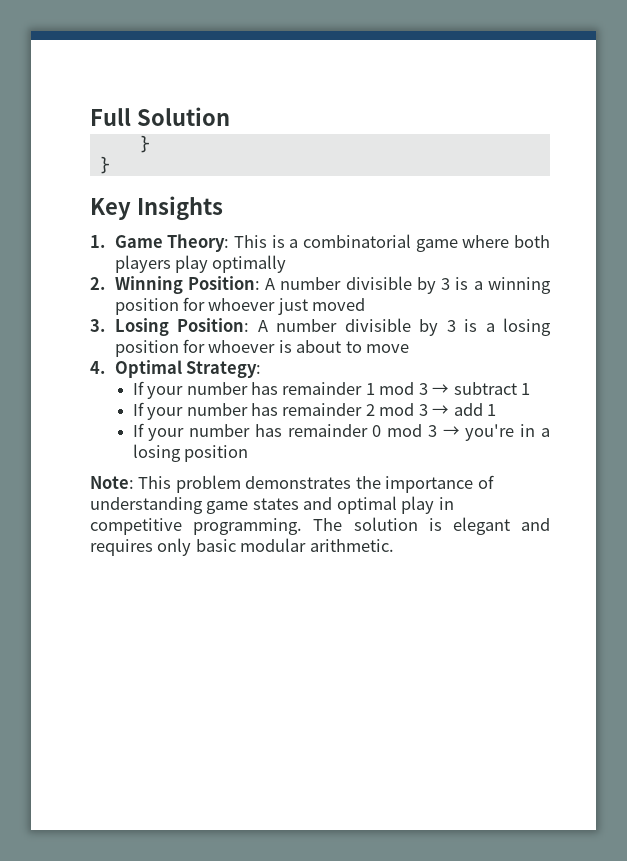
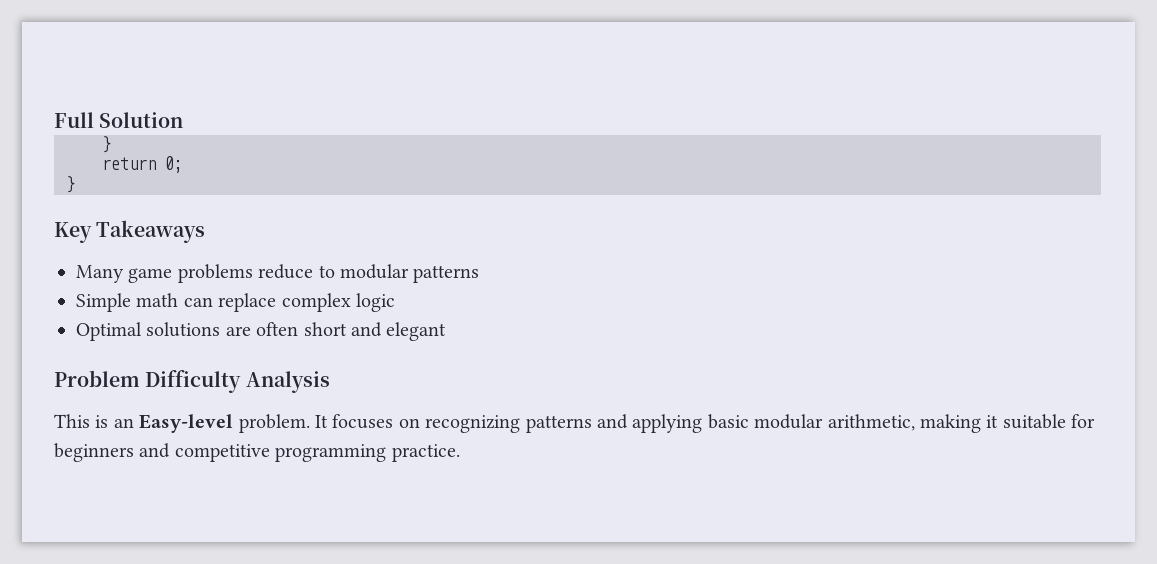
+ return 0;
- Key Insights
- 1. Game Theory: This is a combinatorial game where both players play optimally
- 2. Winning Position: A number divisible by 3 is a winning position for whoever just moved
- 3. Losing Position: A number divisible by 3 is a losing position for whoever is about to move
- 4. Optimal Strategy:
- If your number has remainder 1 mod 3 → subtract 1
- If your number has remainder 2 mod 3 → add 1
- If your number has remainder 0 mod 3 → you're in a losing position
- Note: This problem demonstrates the importance of understanding game states and optimal play in competitive programming. The solution is elegant and requires only basic modular arithmetic.
+ Key Takeaways
+ Many game problems reduce to modular patterns
+ Simple math can replace complex logic
+ Optimal solutions are often short and elegant
+ Problem Difficulty Analysis
+ This is an Easy-level problem. It focuses on recognizing patterns and applying basic modular arithmetic, making it suitable for beginners and competitive programming practice.

